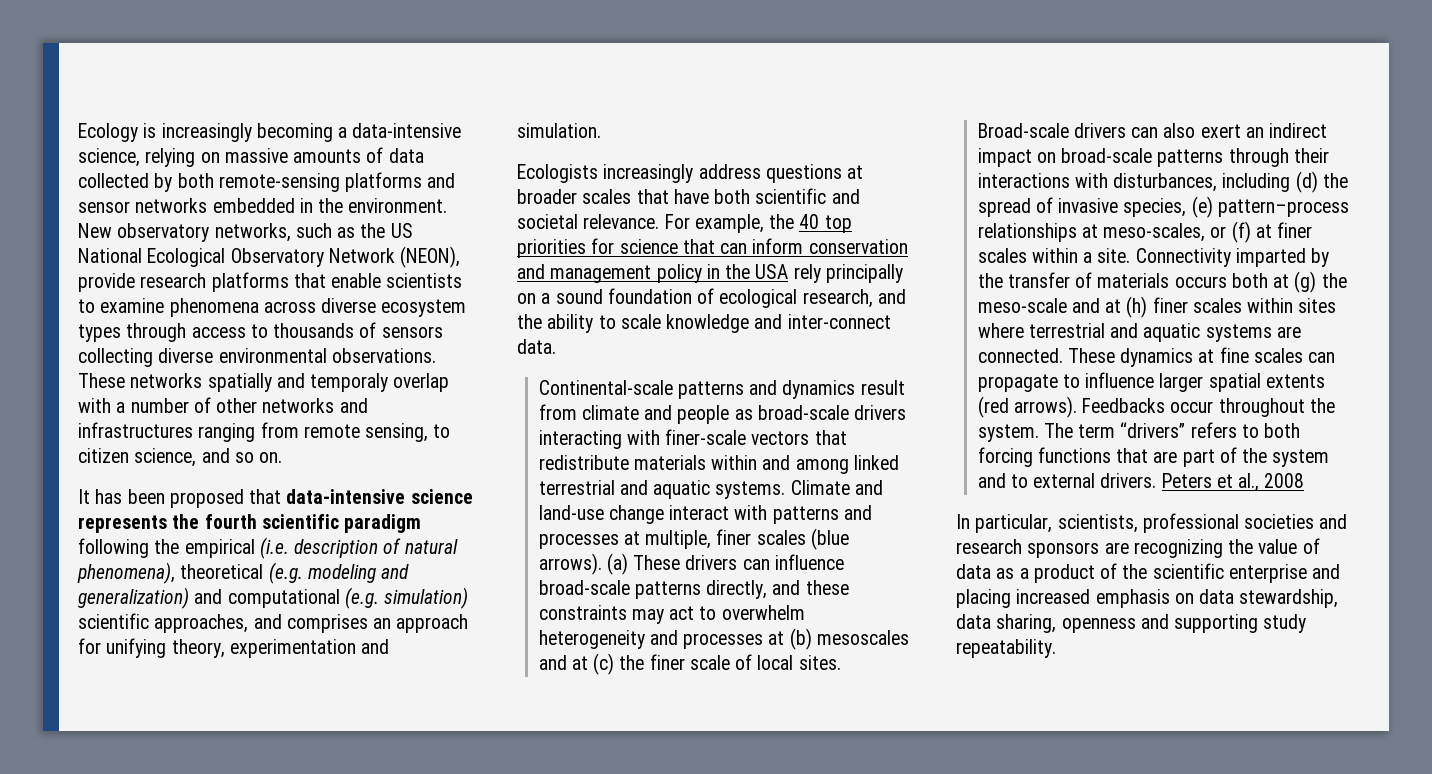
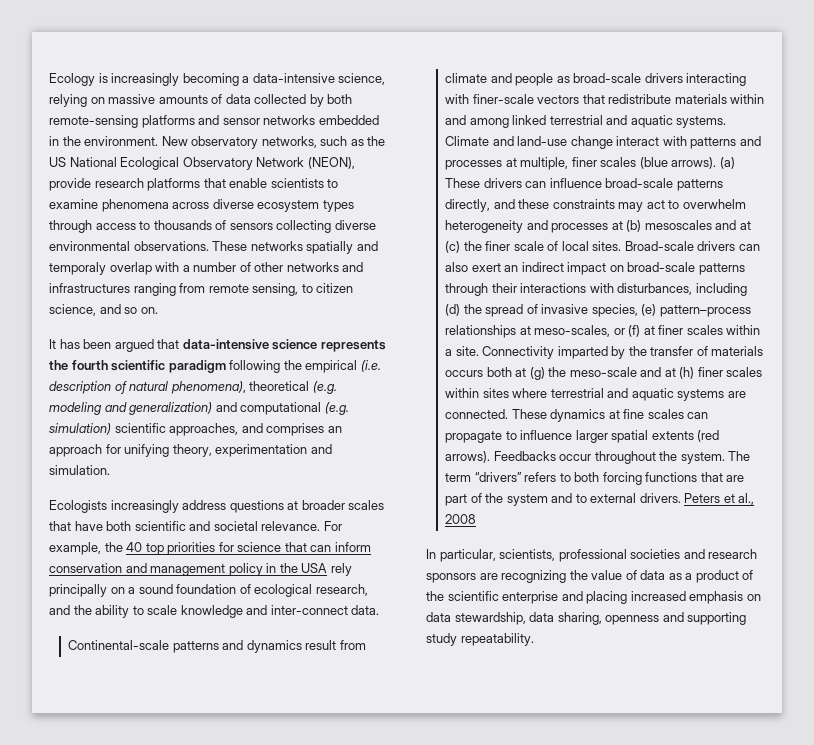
- It has been proposed that data-intensive science represents the fourth scientific paradigm following the empirical (i.e. description of natural phenomena), theoretical (e.g. modeling and generalization) and computational (e.g. simulation) scientific approaches, and comprises an approach for unifying theory, experimentation and simulation.
+ It has been argued that data-intensive science represents the fourth scientific paradigm following the empirical (i.e. description of natural phenomena), theoretical (e.g. modeling and generalization) and computational (e.g. simulation) scientific approaches, and comprises an approach for unifying theory, experimentation and simulation.

